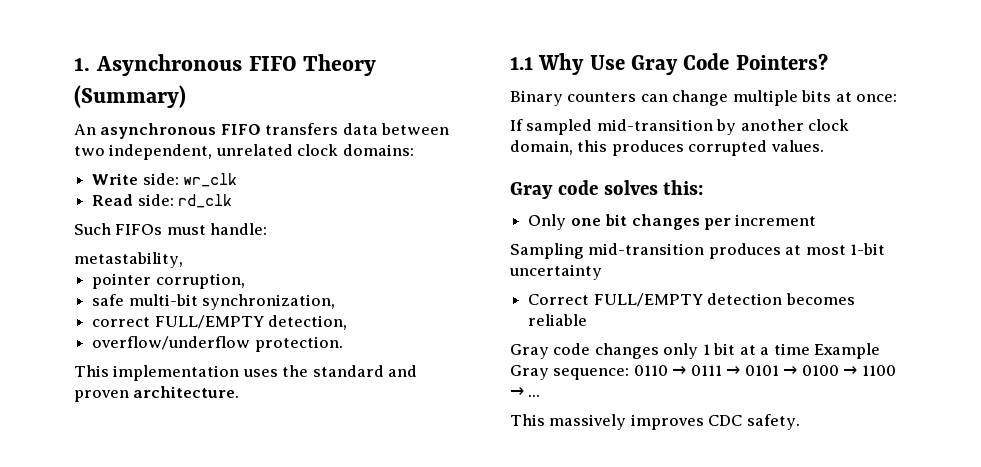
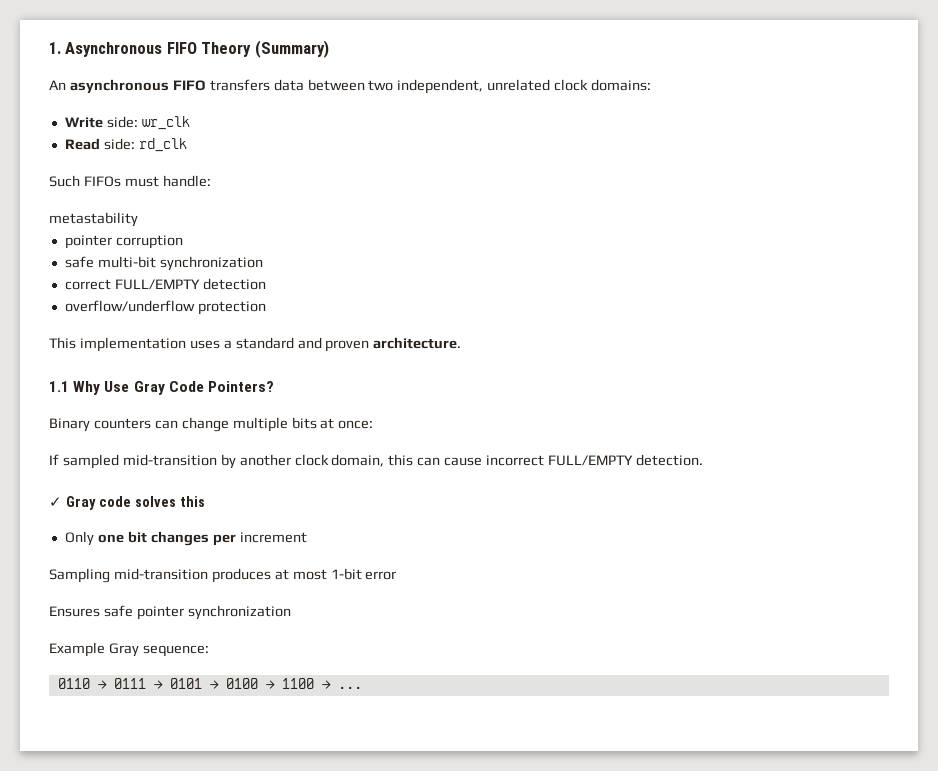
- metastability,
- pointer corruption,
+ metastability
+ pointer corruption
- safe multi-bit synchronization,
+ safe multi-bit synchronization
- correct FULL/EMPTY detection,
+ correct FULL/EMPTY detection
- overflow/underflow protection.
+ overflow/underflow protection
- This implementation uses the standard and proven architecture.
+ This implementation uses a standard and proven architecture.
- If sampled mid-transition by another clock domain, this produces corrupted values.
- Gray code solves this:
+ If sampled mid-transition by another clock domain, this can cause incorrect FULL/EMPTY detection.
+ ✓ Gray code solves this
- Sampling mid-transition produces at most 1-bit uncertainty
- Correct FULL/EMPTY detection becomes reliable
- Gray code changes only 1 bit at a time Example Gray sequence: 0110 → 0111 → 0101 → 0100 → 1100 → ...
+ Sampling mid-transition produces at most 1-bit error
+ Ensures safe pointer synchronization
+ Example Gray sequence:
+ 0110 → 0111 → 0101 → 0100 → 1100 → ...
- This massively improves CDC safety.

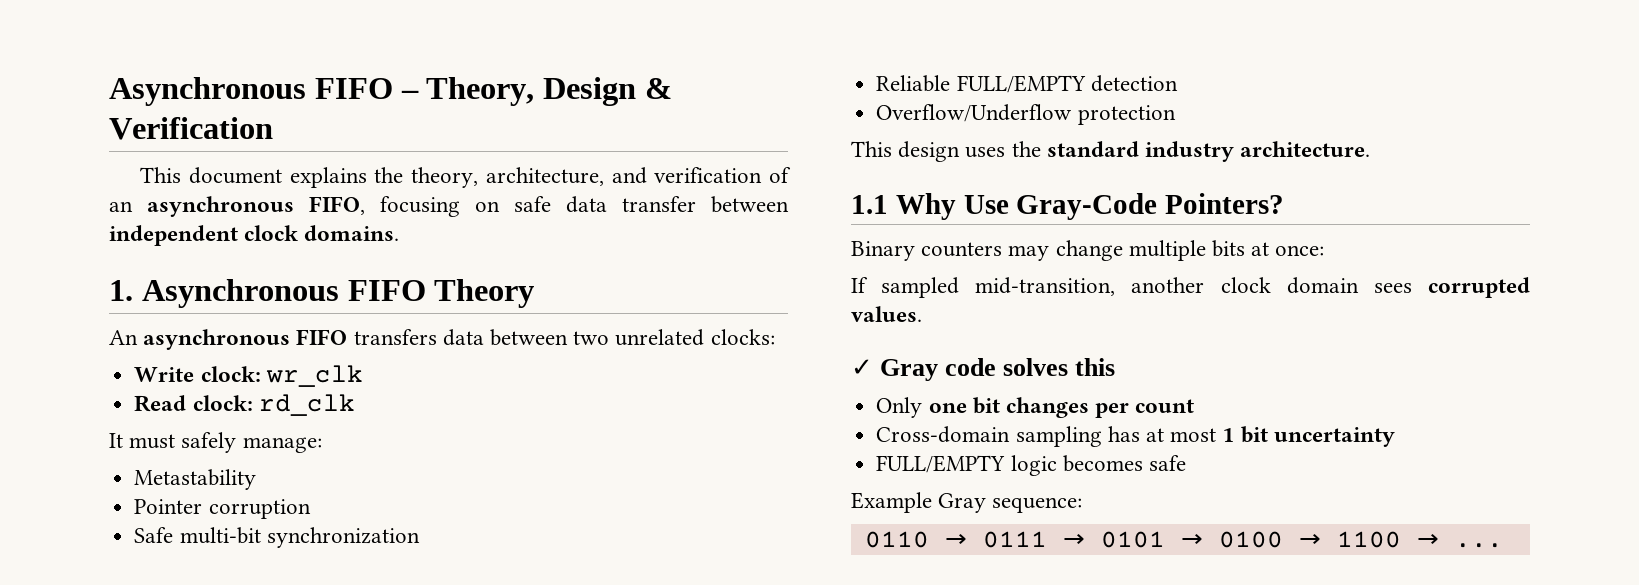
+ Asynchronous FIFO – Theory, Design & Verification
+ This document explains the theory, architecture, and verification of an asynchronous FIFO, focusing on safe data transfer between independent clock domains.
- 1. Asynchronous FIFO Theory (Summary)
+ 1. Asynchronous FIFO Theory
- An asynchronous FIFO transfers data between two independent, unrelated clock domains:
+ An asynchronous FIFO transfers data between two unrelated clocks:
- Write side: wr_clk
+ Write clock: wr_clk
- Read side: rd_clk
+ Read clock: rd_clk
- Such FIFOs must handle:
- metastability
- pointer corruption
+ It must safely manage:
+ Metastability
+ Pointer corruption
- safe multi-bit synchronization
+ Safe multi-bit synchronization
- correct FULL/EMPTY detection
+ Reliable FULL/EMPTY detection
- overflow/underflow protection
+ Overflow/Underflow protection
- This implementation uses a standard and proven architecture.
+ This design uses the standard industry architecture.
- 1.1 Why Use Gray Code Pointers?
+ 1.1 Why Use Gray-Code Pointers?
- Binary counters can change multiple bits at once:
+ Binary counters may change multiple bits at once:
- If sampled mid-transition by another clock domain, this can cause incorrect FULL/EMPTY detection.
+ If sampled mid-transition, another clock domain sees corrupted values.
- Only one bit changes per increment
- Sampling mid-transition produces at most 1-bit error
- Ensures safe pointer synchronization
+ Only one bit changes per count
+ Cross-domain sampling has at most 1 bit uncertainty
+ FULL/EMPTY logic becomes safe

